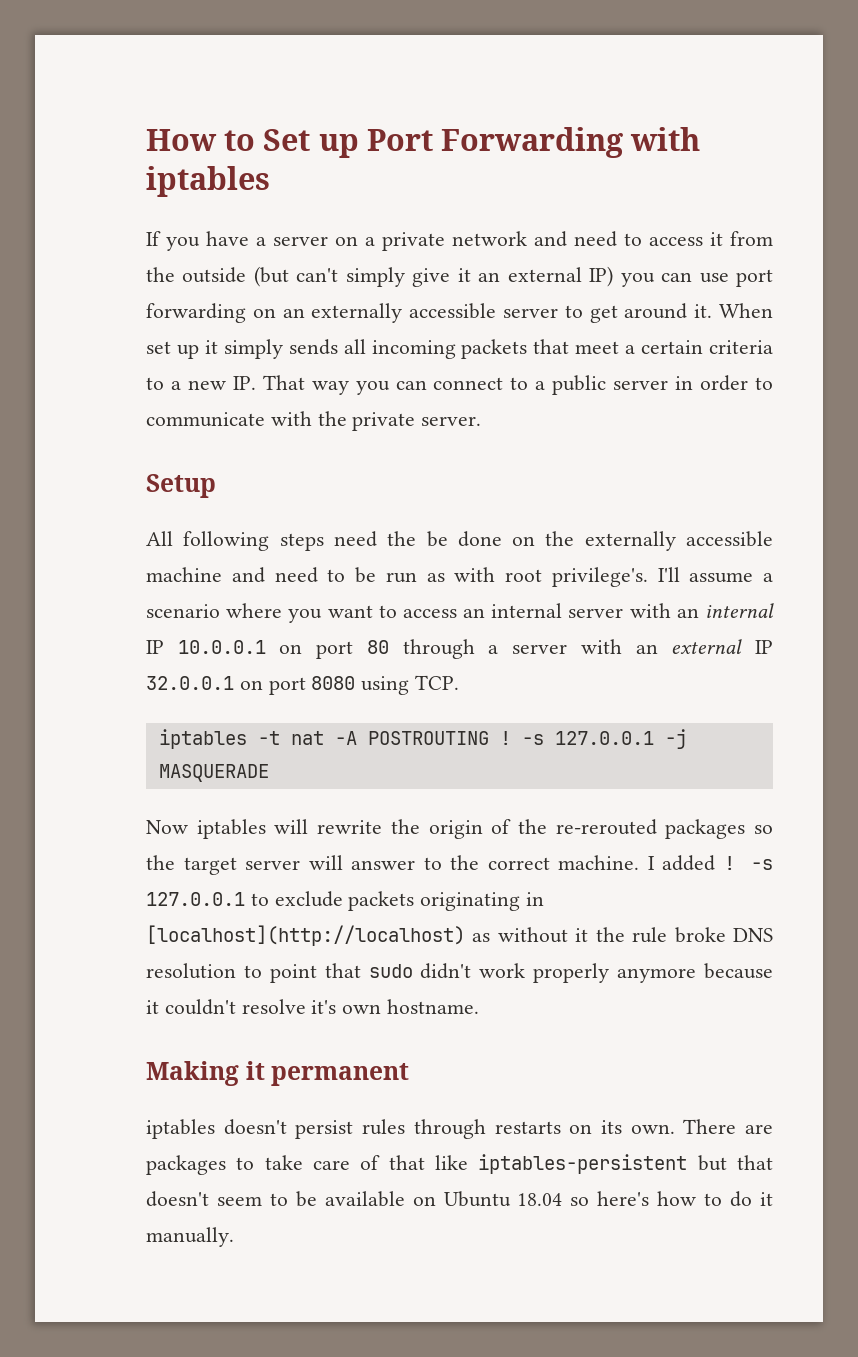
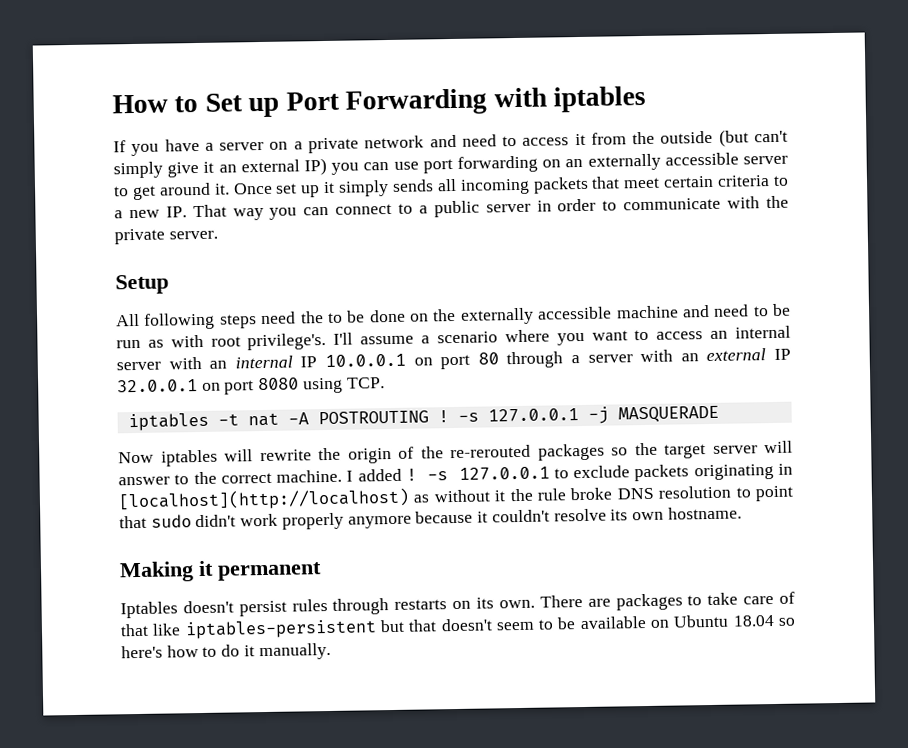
- When set up it simply sends all incoming packets that meet a certain criteria to a new IP. That way you can connect to a public server in order to communicate with the private server.
+ Once set up it simply sends all incoming packets that meet certain criteria to a new IP. That way you can connect to a public server in order to communicate with the private server.
- All following steps need the be done on the externally accessible machine and need to be run as with root privilege's.
+ All following steps need the to be done on the externally accessible machine and need to be run as with root privilege's.
- -s 127.0.0.1 to exclude packets originating in [localhost](http://localhost) as without it the rule broke DNS resolution to point that sudo didn't work properly anymore because it couldn't resolve it's own hostname.
+ -s 127.0.0.1 to exclude packets originating in [localhost](http://localhost) as without it the rule broke DNS resolution to point that sudo didn't work properly anymore because it couldn't resolve its own hostname.
- iptables doesn't persist rules through restarts on its own.
+ Iptables doesn't persist rules through restarts on its own.

